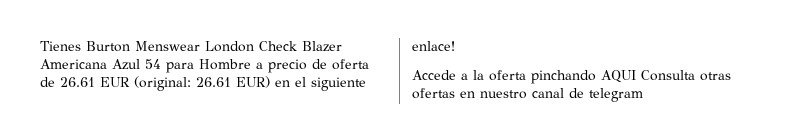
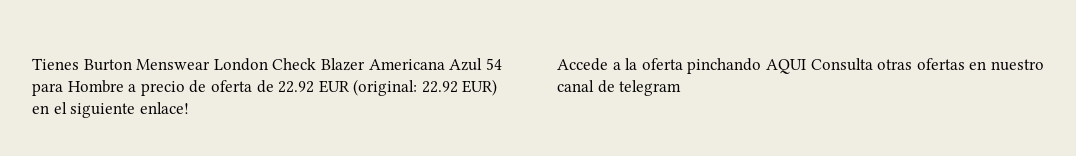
- Tienes Burton Menswear London Check Blazer Americana Azul 54 para Hombre a precio de oferta de 26.61 EUR (original: 26.61 EUR) en el siguiente enlace!
+ Tienes Burton Menswear London Check Blazer Americana Azul 54 para Hombre a precio de oferta de 22.92 EUR (original: 22.92 EUR) en el siguiente enlace!

